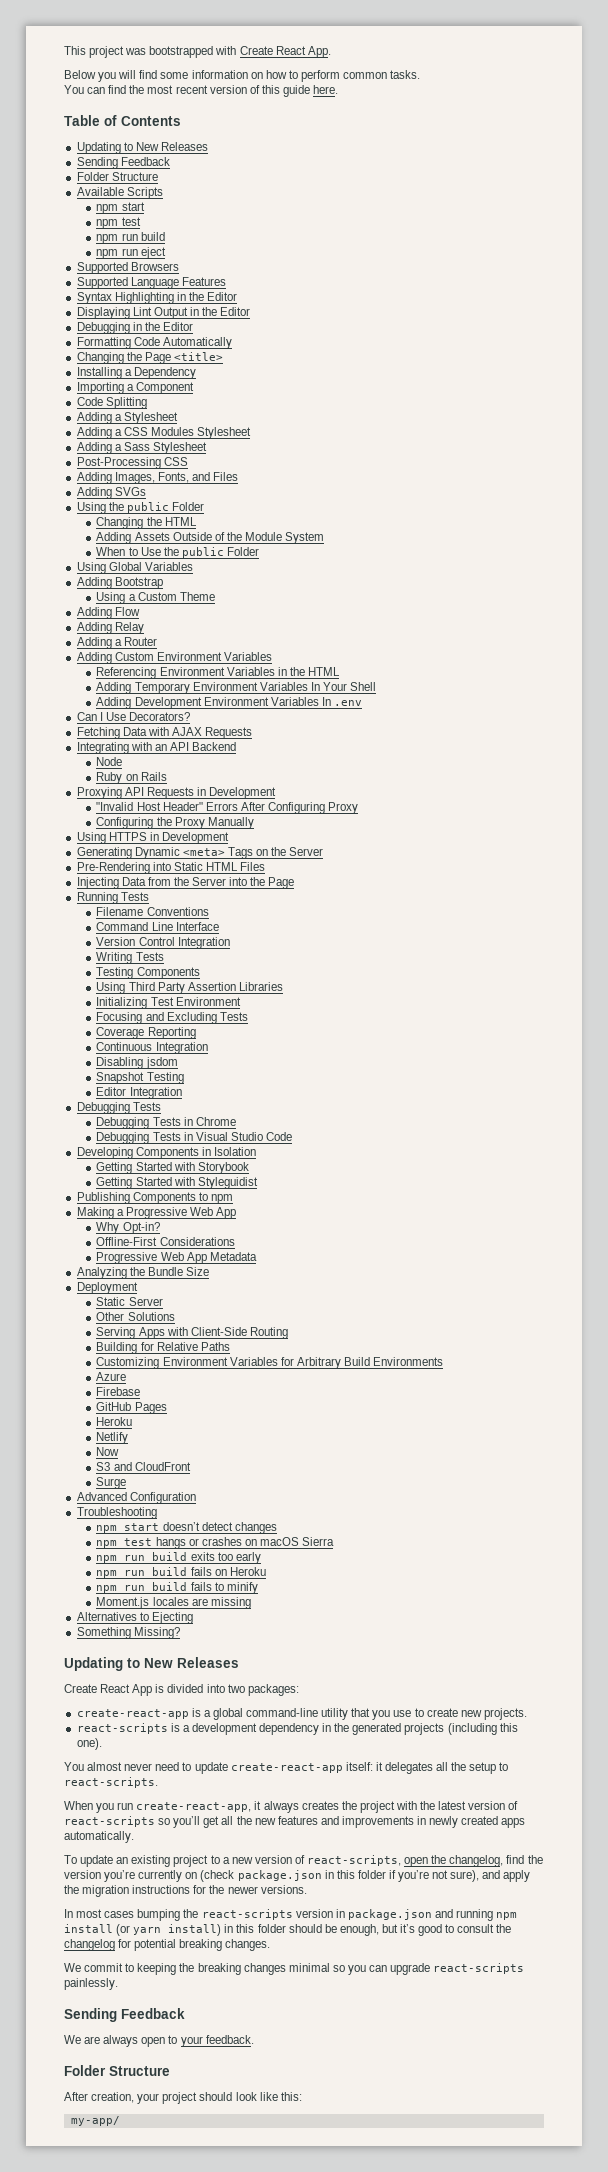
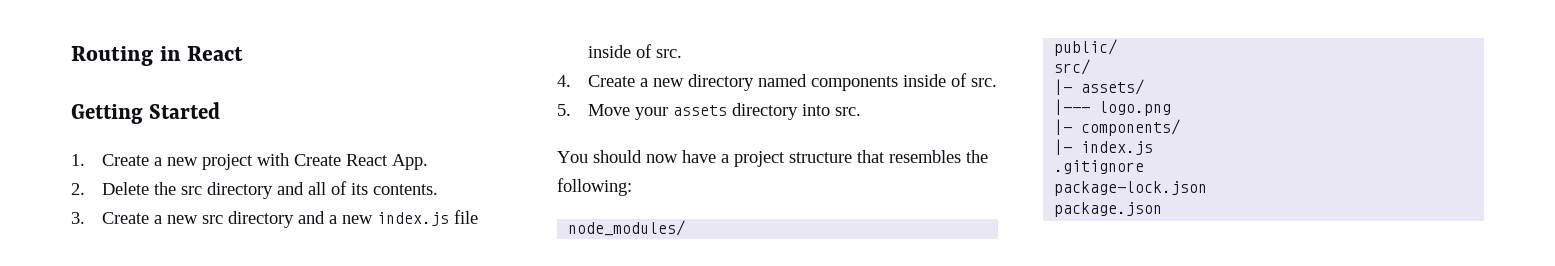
- This project was bootstrapped with Create React App.
- Below you will find some information on how to perform common tasks.
- You can find the most recent version of this guide here.
- Table of Contents
- Updating to New Releases
- Sending Feedback
- Folder Structure
- Available Scripts
- npm start
- npm test
- npm run build
- npm run eject
- Supported Browsers
- Supported Language Features
- Syntax Highlighting in the Editor
- Displaying Lint Output in the Editor
- Debugging in the Editor
- Formatting Code Automatically
- Changing the Page <title>
- Installing a Dependency
- Importing a Component
- Code Splitting
- Adding a Stylesheet
- Adding a CSS Modules Stylesheet
- Adding a Sass Stylesheet
- Post-Processing CSS
- Adding Images, Fonts, and Files
- Adding SVGs
- Using the public Folder
- Changing the HTML
- Adding Assets Outside of the Module System
- When to Use the public Folder
- Using Global Variables
- Adding Bootstrap
- Using a Custom Theme
- Adding Flow
- Adding Relay
- Adding a Router
- Adding Custom Environment Variables
- Referencing Environment Variables in the HTML
- Adding Temporary Environment Variables In Your Shell
- Adding Development Environment Variables In .env
- Can I Use Decorators?
- Fetching Data with AJAX Requests
- Integrating with an API Backend
- Node
- Ruby on Rails
- Proxying API Requests in Development
- "Invalid Host Header" Errors After Configuring Proxy
- Configuring the Proxy Manually
- Using HTTPS in Development
- Generating Dynamic <meta> Tags on the Server
- Pre-Rendering into Static HTML Files
- Injecting Data from the Server into the Page
- Running Tests
- Filename Conventions
- Command Line Interface
- Version Control Integration
- Writing Tests
- Testing Components
- Using Third Party Assertion Libraries
- Initializing Test Environment
- Focusing and Excluding Tests
- Coverage Reporting
- Continuous Integration
- Disabling jsdom
- Snapshot Testing
- Editor Integration
- Debugging Tests
- Debugging Tests in Chrome
- Debugging Tests in Visual Studio Code
- Developing Components in Isolation
- Getting Started with Storybook
- Getting Started with Styleguidist
- Publishing Components to npm
- Making a Progressive Web App
- Why Opt-in?
- Offline-First Considerations
- Progressive Web App Metadata
- Analyzing the Bundle Size
- Deployment
- Static Server
- Other Solutions
- Serving Apps with Client-Side Routing
- Building for Relative Paths
- Customizing Environment Variables for Arbitrary Build Environments
- Azure
- Firebase
- GitHub Pages
- Heroku
- Netlify
- Now
- S3 and CloudFront
- Surge
- Advanced Configuration
- Troubleshooting
- npm start doesn’t detect changes
- npm test hangs or crashes on macOS Sierra
- npm run build exits too early
- npm run build fails on Heroku
- npm run build fails to minify
- Moment.js locales are missing
- Alternatives to Ejecting
- Something Missing?
- Updating to New Releases
- Create React App is divided into two packages:
- create-react-app is a global command-line utility that you use to create new projects.
- react-scripts is a development dependency in the generated projects (including this one).
- You almost never need to update create-react-app itself: it delegates all the setup to react-scripts.
- When you run create-react-app, it always creates the project with the latest version of react-scripts so you’ll get all the new features and improvements in newly created apps automatically.
- To update an existing project to a new version of react-scripts, open the changelog, find the version you’re currently on (check package.json in this folder if you’re not sure), and apply the migration instructions for the newer versions.
- In most cases bumping the react-scripts version in package.json and running npm install (or yarn install) in this folder should be enough, but it’s good to consult the changelog for potential breaking changes.
- We commit to keeping the breaking changes minimal so you can upgrade react-scripts painlessly.
- Sending Feedback
- We are always open to your feedback.
- Folder Structure
- After creation, your project should look like this:
- my-app/
+ Routing in React
+ Getting Started
+ 1. Create a new project with Create React App.
+ 2. Delete the src directory and all of its contents.
+ 3. Create a new src directory and a new index.js file inside of src.
+ 4. Create a new directory named components inside of src.
+ 5. Move your assets directory into src.
+ You should now have a project structure that resembles the following:
+ node_modules/
+ public/
+ src/
+ |- assets/
+ |--- logo.png
+ |- components/
+ |- index.js
+ .gitignore
+ package-lock.json
+ package.json

